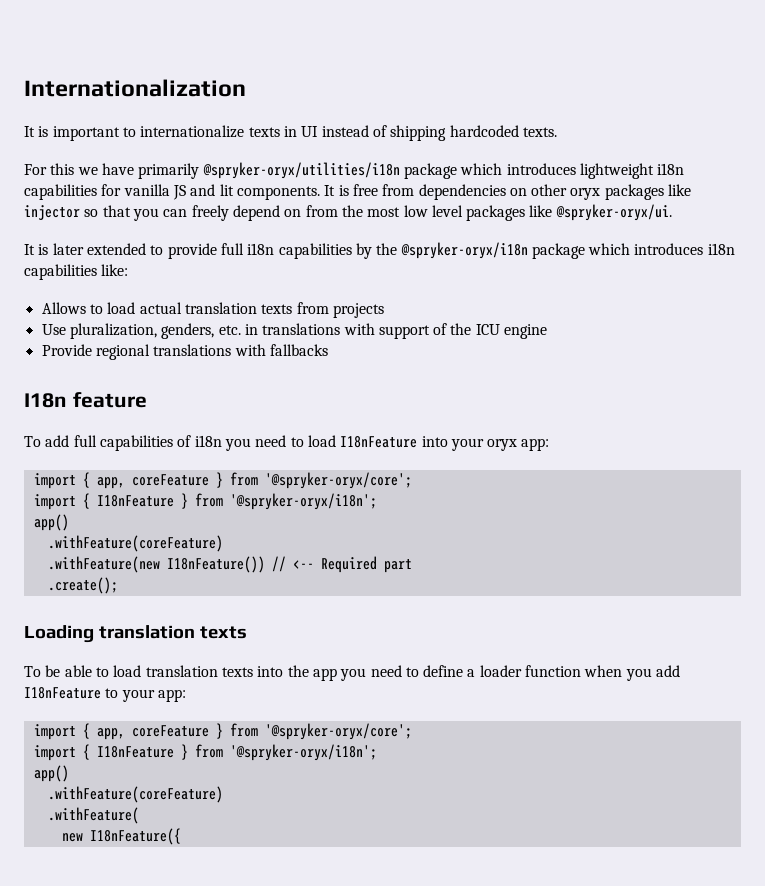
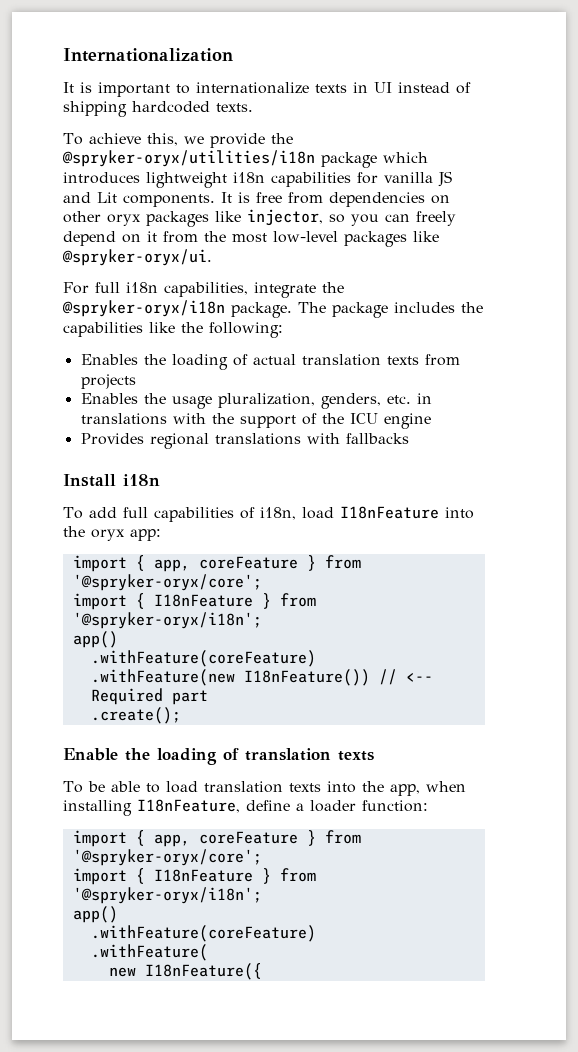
- For this we have primarily @spryker-oryx/utilities/i18n package which introduces lightweight i18n capabilities for vanilla JS and lit components.
+ To achieve this, we provide the @spryker-oryx/utilities/i18n package which introduces lightweight i18n capabilities for vanilla JS and Lit components.
- It is free from dependencies on other oryx packages like injector so that you can freely depend on from the most low level packages like @spryker-oryx/ui.
+ It is free from dependencies on other oryx packages like injector, so you can freely depend on it from the most low-level packages like @spryker-oryx/ui.
- It is later extended to provide full i18n capabilities by the @spryker-oryx/i18n package which introduces i18n capabilities like:
- Allows to load actual translation texts from projects
+ For full i18n capabilities, integrate the @spryker-oryx/i18n package. The package includes the capabilities like the following:
+ Enables the loading of actual translation texts from projects
- Use pluralization, genders, etc. in translations with support of the ICU engine
+ Enables the usage pluralization, genders, etc. in translations with the support of the ICU engine
- Provide regional translations with fallbacks
+ Provides regional translations with fallbacks
- I18n feature
+ Install i18n
- To add full capabilities of i18n you need to load I18nFeature into your oryx app:
+ To add full capabilities of i18n, load I18nFeature into the oryx app:
- Loading translation texts
+ Enable the loading of translation texts
- To be able to load translation texts into the app you need to define a loader function when you add I18nFeature to your app:
+ To be able to load translation texts into the app, when installing I18nFeature, define a loader function:

